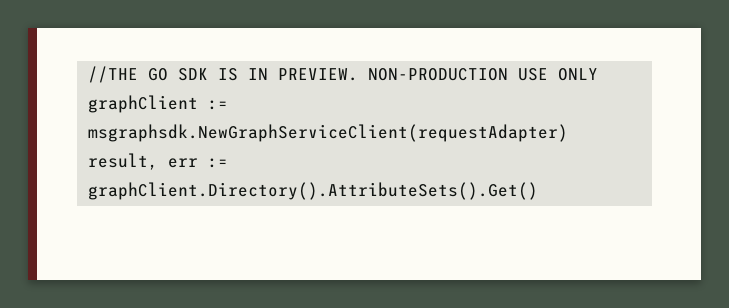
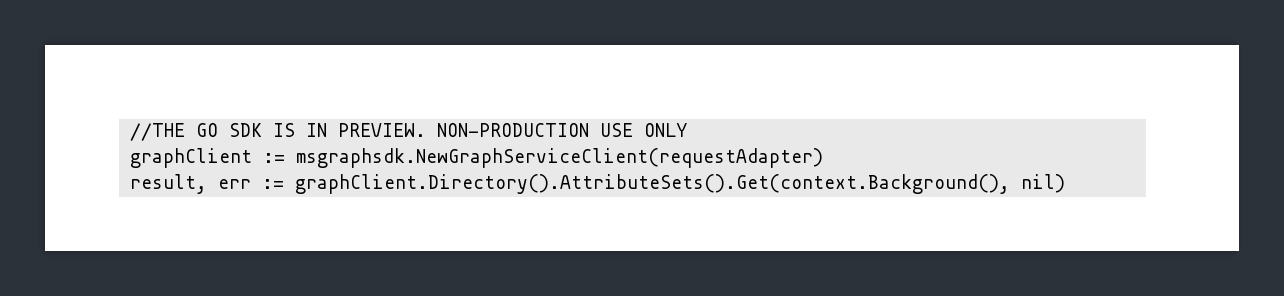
- result, err := graphClient.Directory().AttributeSets().Get()
+ result, err := graphClient.Directory().AttributeSets().Get(context.Background(), nil)

